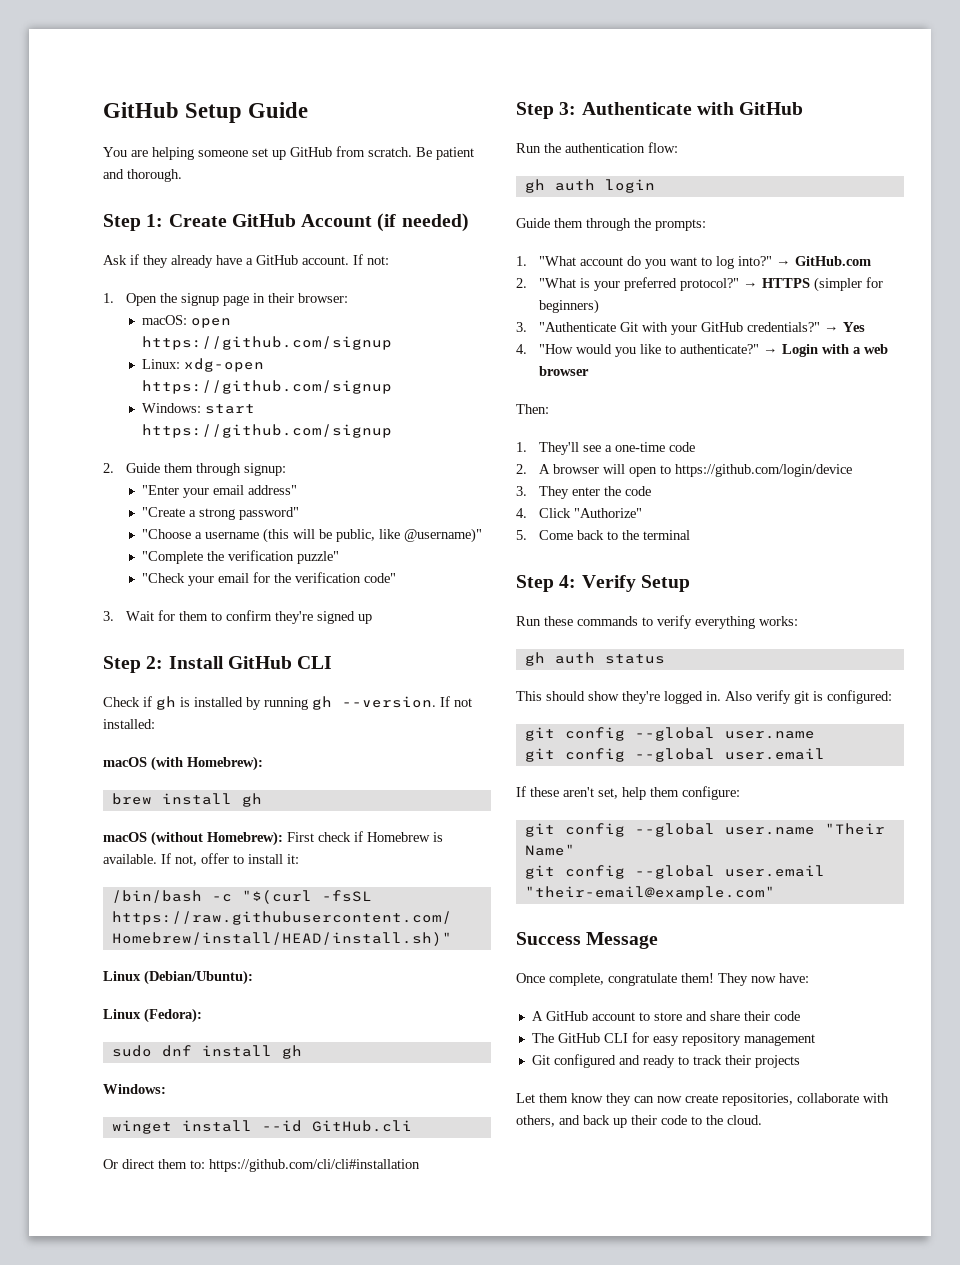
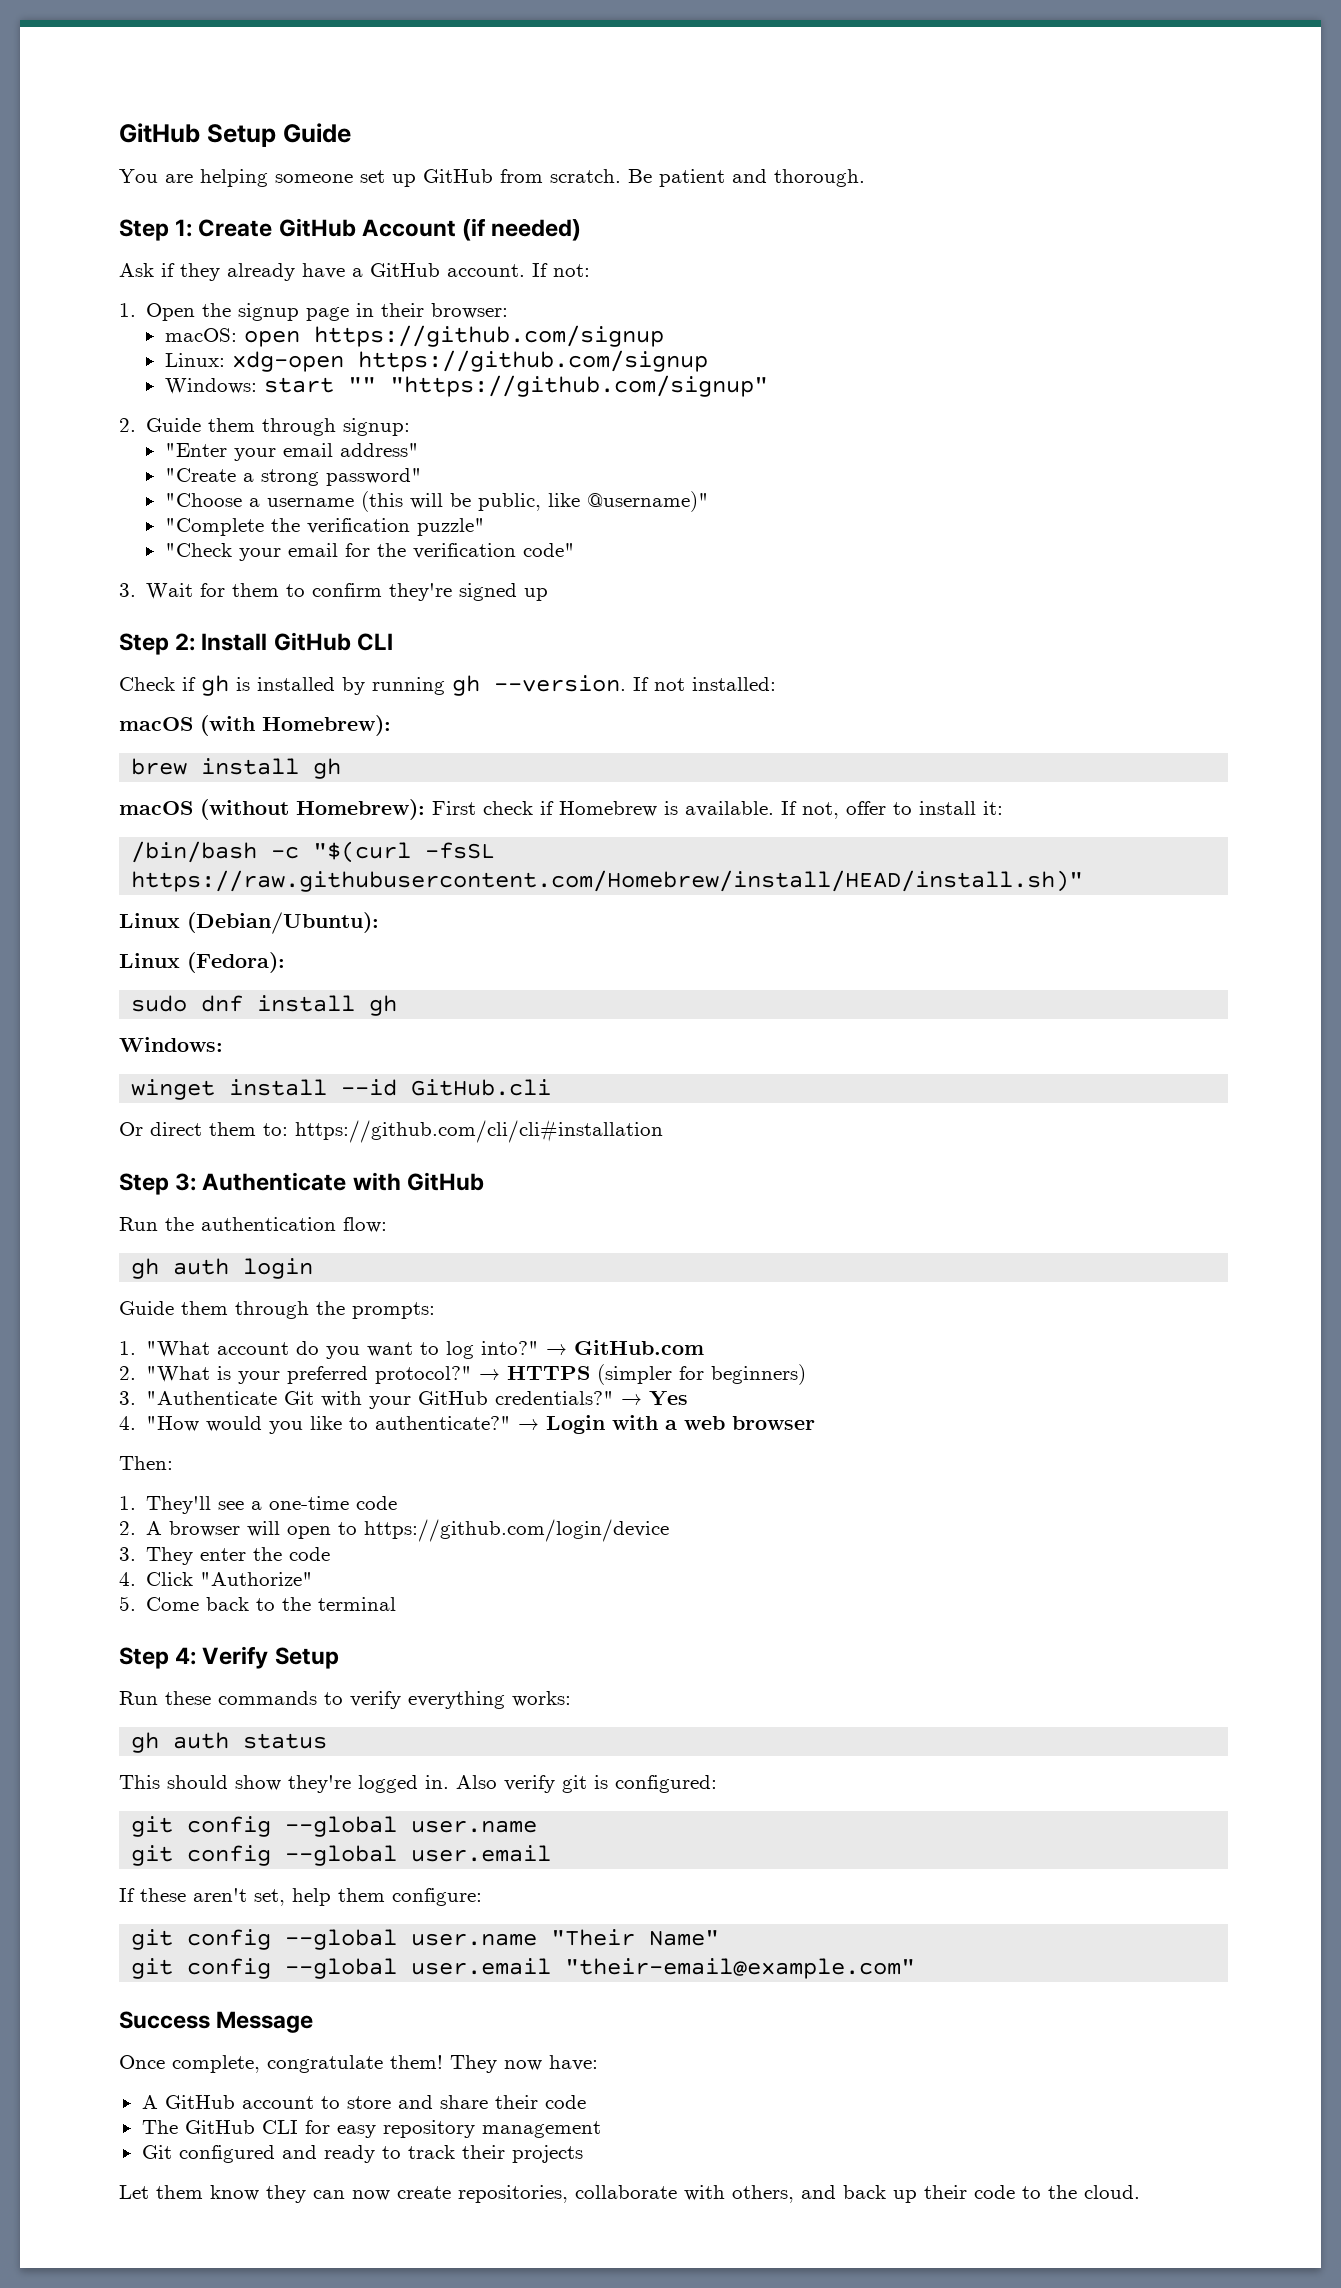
- Windows: start https://github.com/signup
+ Windows: start "" "https://github.com/signup"

